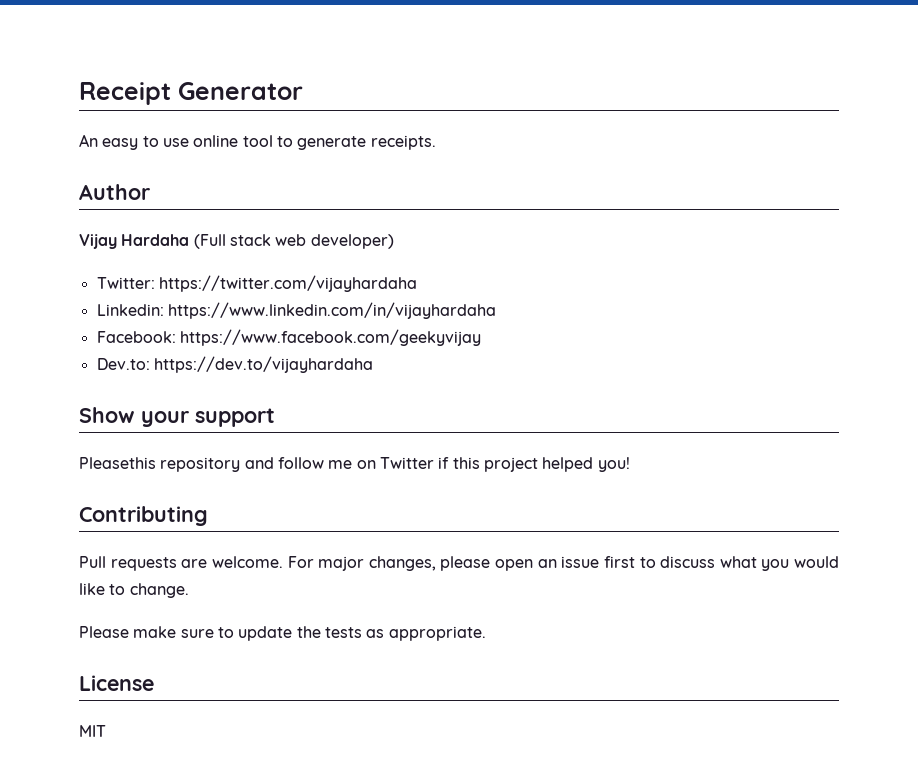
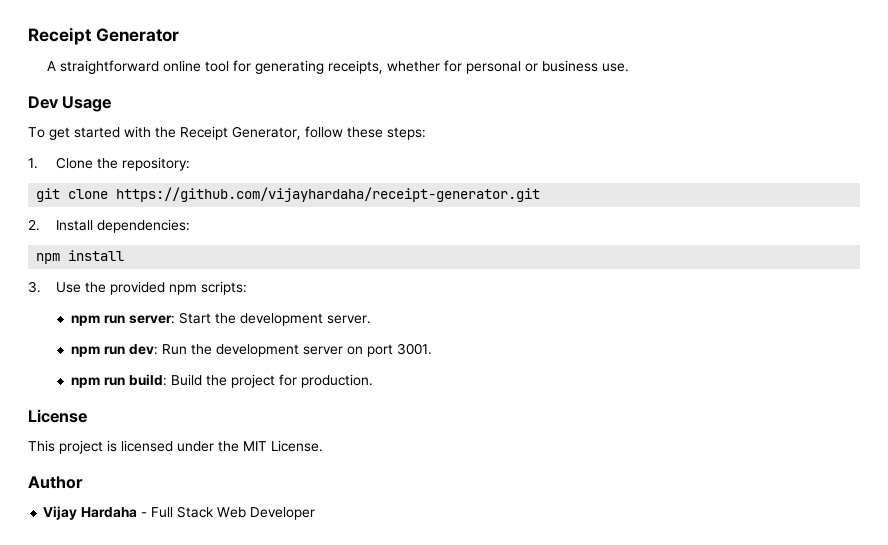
- An easy to use online tool to generate receipts.
+ A straightforward online tool for generating receipts, whether for personal or business use.
+ Dev Usage
+ To get started with the Receipt Generator, follow these steps:
+ 1. Clone the repository:
+ git clone https://github.com/vijayhardaha/receipt-generator.git
+ 2. Install dependencies:
+ npm install
+ 3. Use the provided npm scripts:
+ npm run server: Start the development server.
+ npm run dev: Run the development server on port 3001.
+ npm run build: Build the project for production.
+ License
+ This project is licensed under the MIT License.
  Author
- Vijay Hardaha (Full stack web developer)
- Twitter: https://twitter.com/vijayhardaha
- Linkedin: https://www.linkedin.com/in/vijayhardaha
- Facebook: https://www.facebook.com/geekyvijay
- Dev.to: https://dev.to/vijayhardaha
- Show your support
- Pleasethis repository and follow me on Twitter if this project helped you!
- Contributing
- Pull requests are welcome. For major changes, please open an issue first to discuss what you would like to change.
- Please make sure to update the tests as appropriate.
- License
- MIT
+ Vijay Hardaha - Full Stack Web Developer

